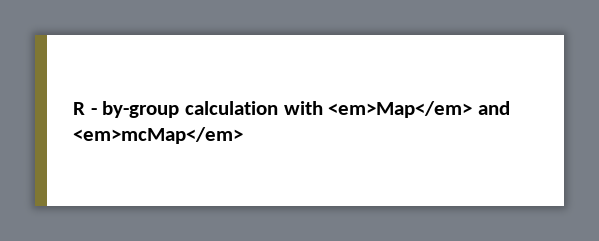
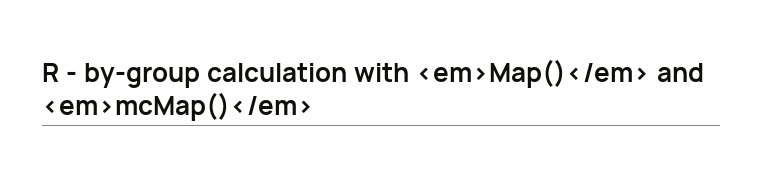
- R - by-group calculation with <em>Map</em> and <em>mcMap</em>
+ R - by-group calculation with <em>Map()</em> and <em>mcMap()</em>

